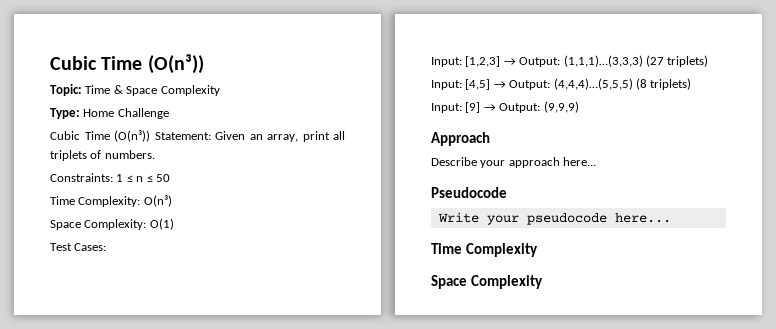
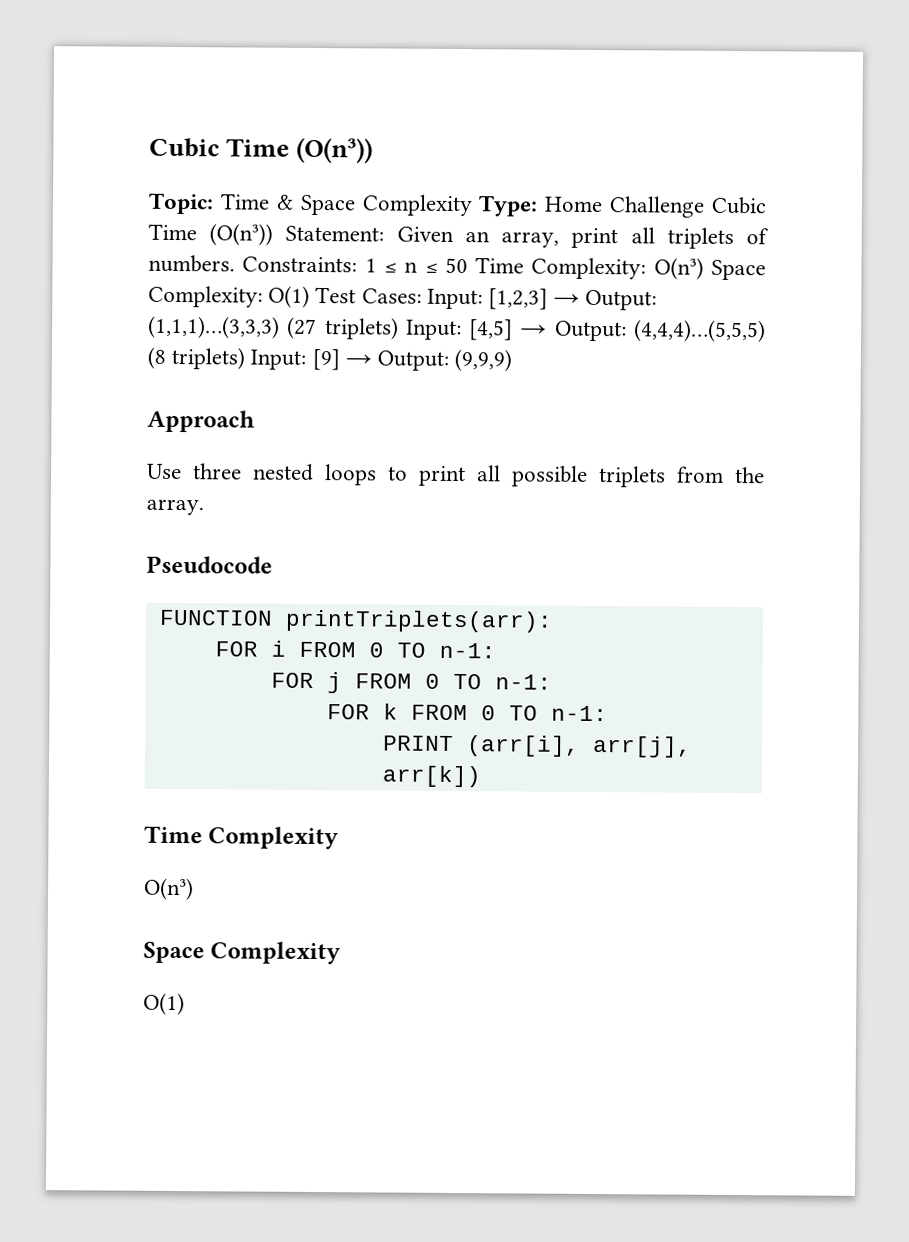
- Topic: Time & Space Complexity
- Type: Home Challenge
- Cubic Time (O(n³)) Statement: Given an array, print all triplets of numbers.
- Constraints: 1 ≤ n ≤ 50
- Time Complexity: O(n³)
- Space Complexity: O(1)
- Test Cases:
- Input: [1,2,3] → Output: (1,1,1)…(3,3,3) (27 triplets)
- Input: [4,5] → Output: (4,4,4)…(5,5,5) (8 triplets)
- Input: [9] → Output: (9,9,9)
+ Topic: Time & Space Complexity Type: Home Challenge Cubic Time (O(n³)) Statement: Given an array, print all triplets of numbers. Constraints: 1 ≤ n ≤ 50 Time Complexity: O(n³) Space Complexity: O(1) Test Cases: Input: [1,2,3] → Output: (1,1,1)…(3,3,3) (27 triplets) Input: [4,5] → Output: (4,4,4)…(5,5,5) (8 triplets) Input: [9] → Output: (9,9,9)
- Describe your approach here...
+ Use three nested loops to print all possible triplets from the array.
  Pseudocode
- Write your pseudocode here...
+ FUNCTION printTriplets(arr):
+ FOR i FROM 0 TO n-1:
+ FOR j FROM 0 TO n-1:
+ FOR k FROM 0 TO n-1:
+ PRINT (arr[i], arr[j], arr[k])
  Time Complexity
+ O(n³)
  Space Complexity
+ O(1)

